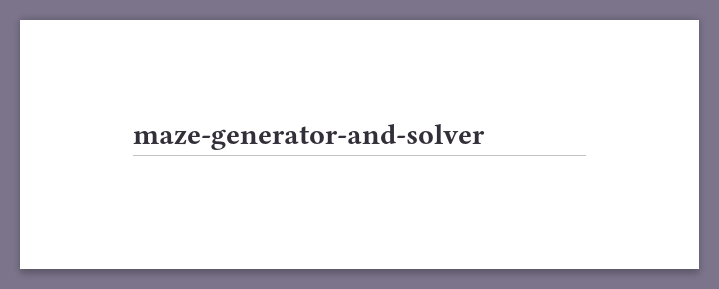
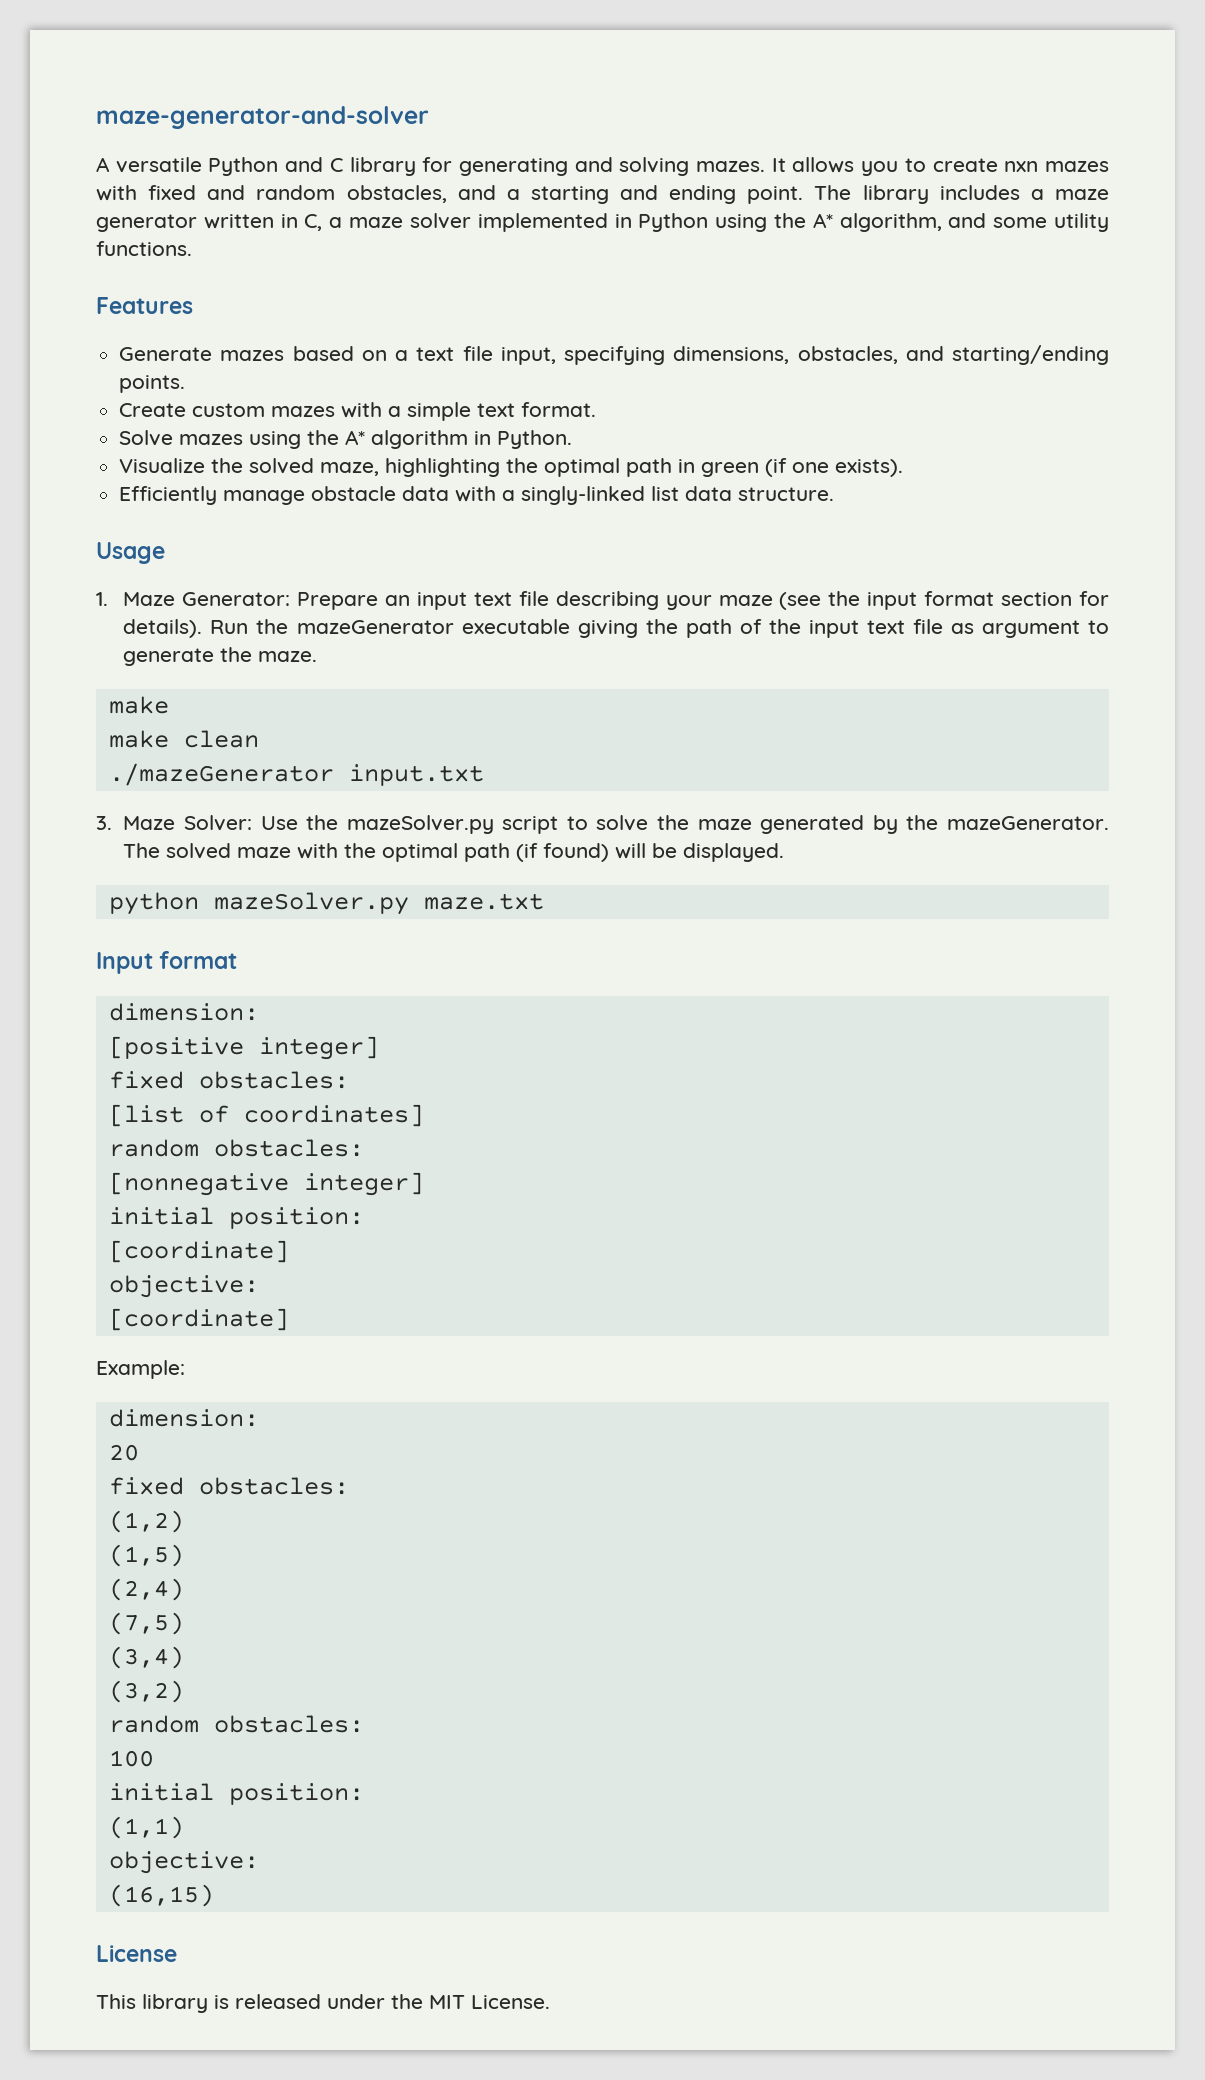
+ A versatile Python and C library for generating and solving mazes. It allows you to create nxn mazes with fixed and random obstacles, and a starting and ending point. The library includes a maze generator written in C, a maze solver implemented in Python using the A* algorithm, and some utility functions.
+ Features
+ Generate mazes based on a text file input, specifying dimensions, obstacles, and starting/ending points.
+ Create custom mazes with a simple text format.
+ Solve mazes using the A* algorithm in Python.
+ Visualize the solved maze, highlighting the optimal path in green (if one exists).
+ Efficiently manage obstacle data with a singly-linked list data structure.
+ Usage
+ 1. Maze Generator: Prepare an input text file describing your maze (see the input format section for details). Run the mazeGenerator executable giving the path of the input text file as argument to generate the maze.
+ make
+ make clean
+ ./mazeGenerator input.txt
+ 3. Maze Solver: Use the mazeSolver.py script to solve the maze generated by the mazeGenerator. The solved maze with the optimal path (if found) will be displayed.
+ python mazeSolver.py maze.txt
+ Input format
+ dimension:
+ [positive integer]
+ fixed obstacles:
+ [list of coordinates]
+ random obstacles:
+ [nonnegative integer]
+ initial position:
+ [coordinate]
+ objective:
+ [coordinate]
+ Example:
+ dimension:
+ 20
+ fixed obstacles:
+ (1,2)
+ (1,5)
+ (2,4)
+ (7,5)
+ (3,4)
+ (3,2)
+ random obstacles:
+ 100
+ initial position:
+ (1,1)
+ objective:
+ (16,15)
+ License
+ This library is released under the MIT License.

